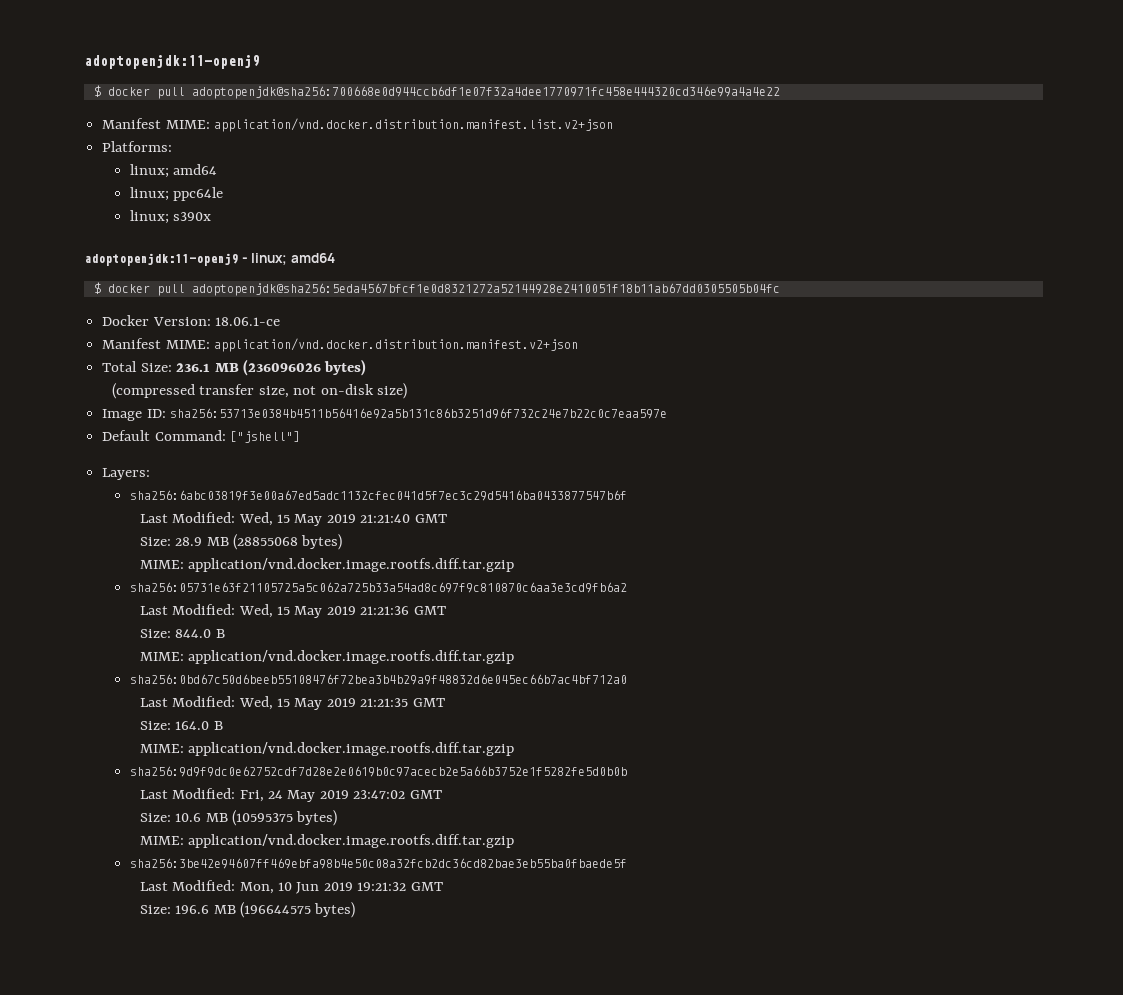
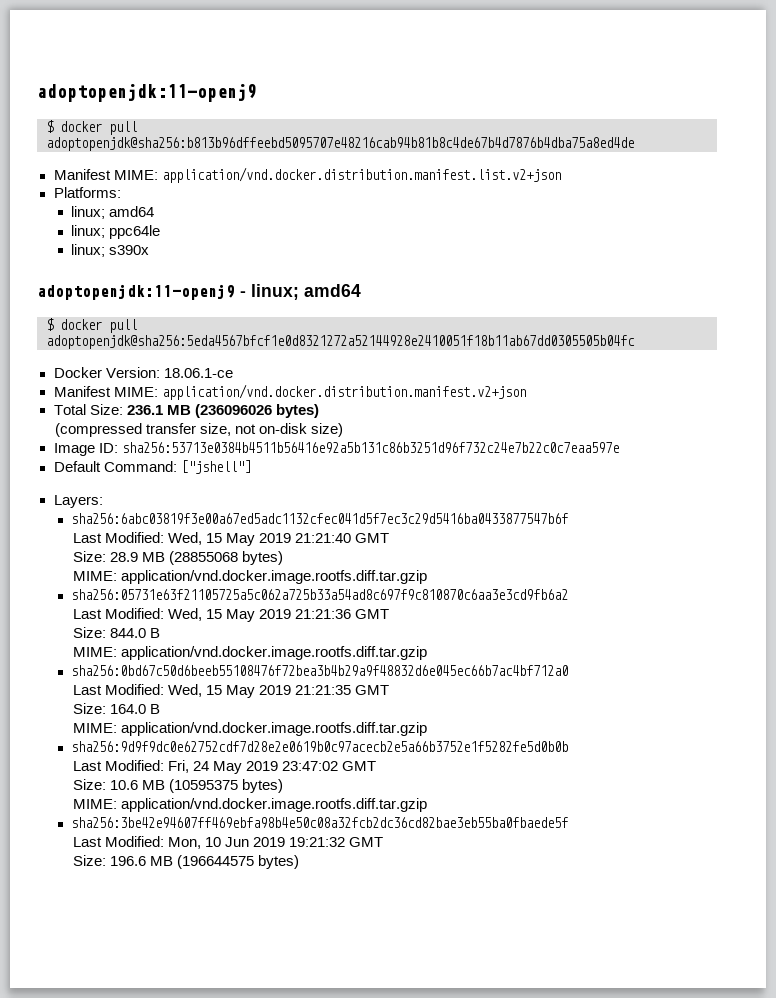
- $ docker pull adoptopenjdk@sha256:700668e0d944ccb6df1e07f32a4dee1770971fc458e444320cd346e99a4a4e22
+ $ docker pull adoptopenjdk@sha256:b813b96dffeebd5095707e48216cab94b81b8c4de67b4d7876b4dba75a8ed4de

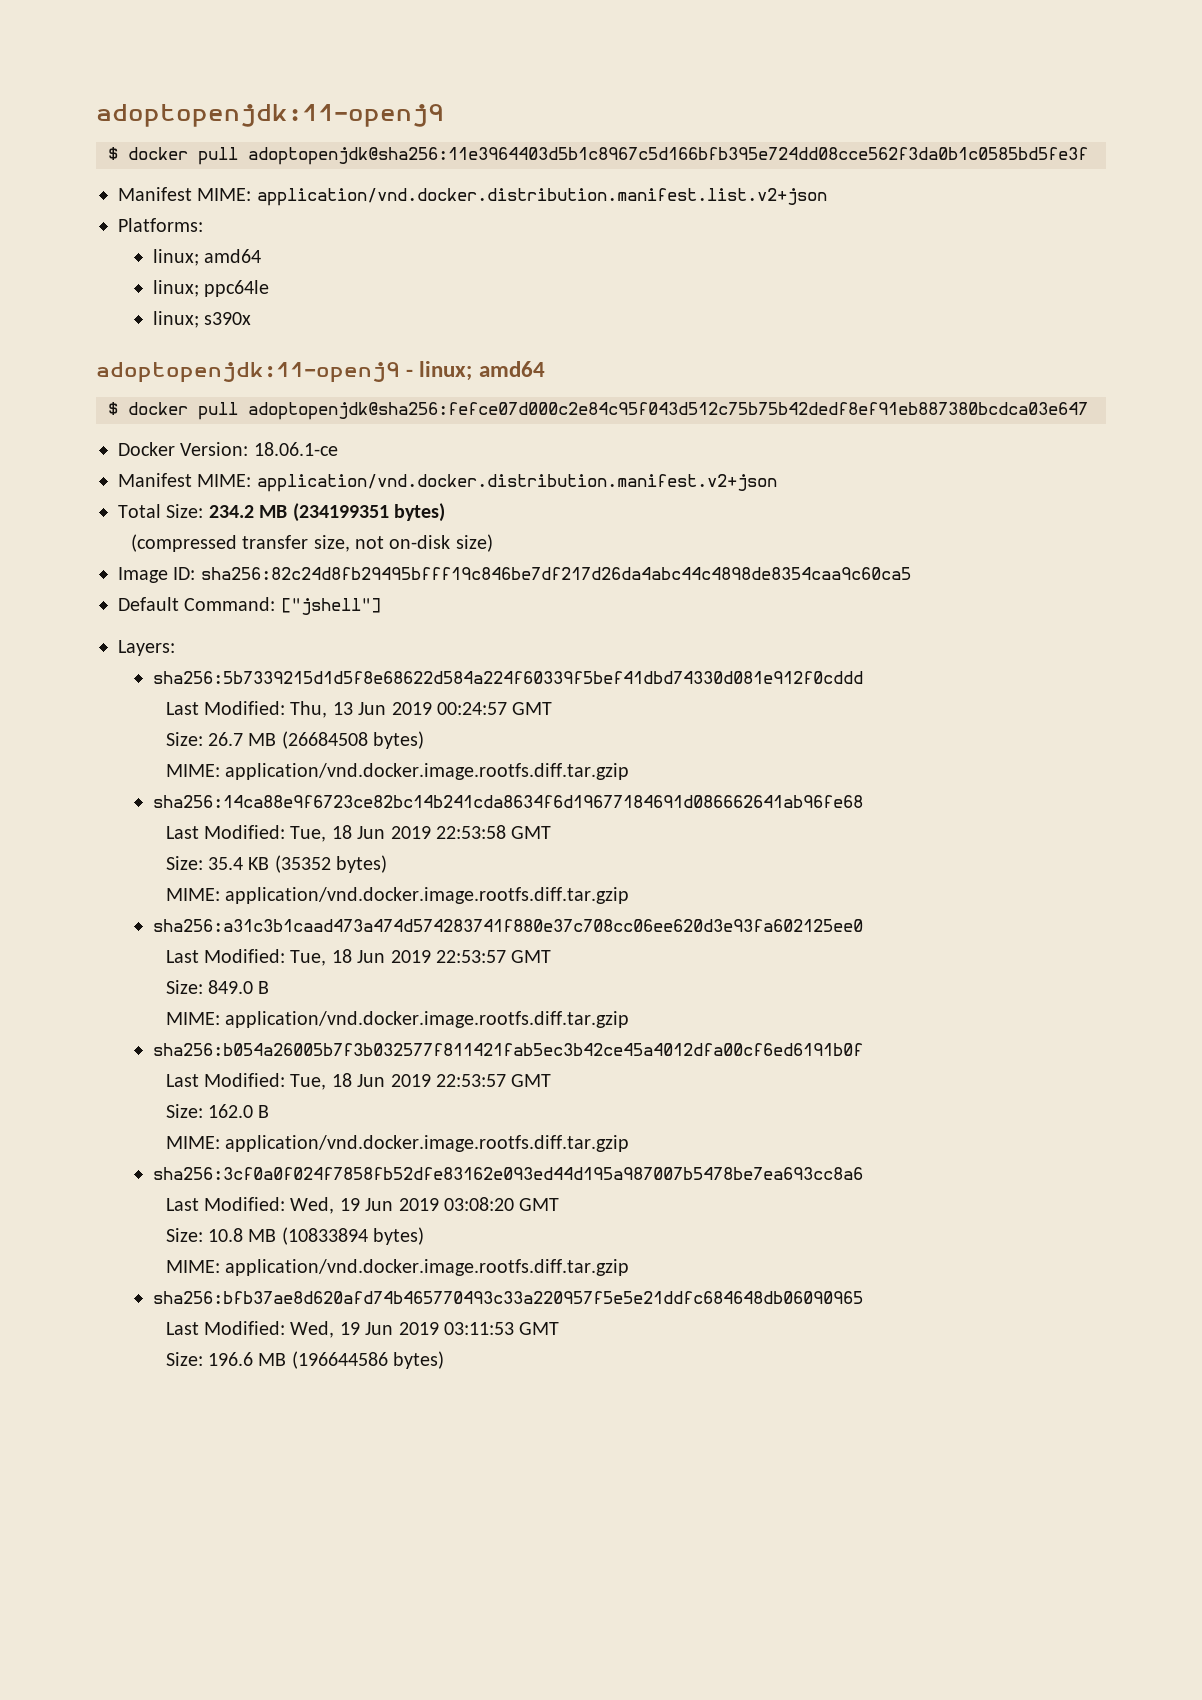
- $ docker pull adoptopenjdk@sha256:b813b96dffeebd5095707e48216cab94b81b8c4de67b4d7876b4dba75a8ed4de
+ $ docker pull adoptopenjdk@sha256:11e3964403d5b1c8967c5d166bfb395e724dd08cce562f3da0b1c0585bd5fe3f
- $ docker pull adoptopenjdk@sha256:5eda4567bfcf1e0d8321272a52144928e2410051f18b11ab67dd0305505b04fc
+ $ docker pull adoptopenjdk@sha256:fefce07d000c2e84c95f043d512c75b75b42dedf8ef91eb887380bcdca03e647
- Total Size: 236.1 MB (236096026 bytes)
+ Total Size: 234.2 MB (234199351 bytes)
- Image ID: sha256:53713e0384b4511b56416e92a5b131c86b3251d96f732c24e7b22c0c7eaa597e
+ Image ID: sha256:82c24d8fb29495bfff19c846be7df217d26da4abc44c4898de8354caa9c60ca5
- sha256:6abc03819f3e00a67ed5adc1132cfec041d5f7ec3c29d5416ba0433877547b6f
- Last Modified: Wed, 15 May 2019 21:21:40 GMT
- Size: 28.9 MB (28855068 bytes)
+ sha256:5b7339215d1d5f8e68622d584a224f60339f5bef41dbd74330d081e912f0cddd
+ Last Modified: Thu, 13 Jun 2019 00:24:57 GMT
+ Size: 26.7 MB (26684508 bytes)
  MIME: application/vnd.docker.image.rootfs.diff.tar.gzip
- sha256:05731e63f21105725a5c062a725b33a54ad8c697f9c810870c6aa3e3cd9fb6a2
- Last Modified: Wed, 15 May 2019 21:21:36 GMT
- Size: 844.0 B
+ sha256:14ca88e9f6723ce82bc14b241cda8634f6d19677184691d086662641ab96fe68
+ Last Modified: Tue, 18 Jun 2019 22:53:58 GMT
+ Size: 35.4 KB (35352 bytes)
  MIME: application/vnd.docker.image.rootfs.diff.tar.gzip
- sha256:0bd67c50d6beeb55108476f72bea3b4b29a9f48832d6e045ec66b7ac4bf712a0
- Last Modified: Wed, 15 May 2019 21:21:35 GMT
- Size: 164.0 B
+ sha256:a31c3b1caad473a474d574283741f880e37c708cc06ee620d3e93fa602125ee0
+ Last Modified: Tue, 18 Jun 2019 22:53:57 GMT
+ Size: 849.0 B
  MIME: application/vnd.docker.image.rootfs.diff.tar.gzip
- sha256:9d9f9dc0e62752cdf7d28e2e0619b0c97acecb2e5a66b3752e1f5282fe5d0b0b
- Last Modified: Fri, 24 May 2019 23:47:02 GMT
- Size: 10.6 MB (10595375 bytes)
+ sha256:b054a26005b7f3b032577f811421fab5ec3b42ce45a4012dfa00cf6ed6191b0f
+ Last Modified: Tue, 18 Jun 2019 22:53:57 GMT
+ Size: 162.0 B
  MIME: application/vnd.docker.image.rootfs.diff.tar.gzip
- sha256:3be42e94607ff469ebfa98b4e50c08a32fcb2dc36cd82bae3eb55ba0fbaede5f
- Last Modified: Mon, 10 Jun 2019 19:21:32 GMT
+ sha256:3cf0a0f024f7858fb52dfe83162e093ed44d195a987007b5478be7ea693cc8a6
+ Last Modified: Wed, 19 Jun 2019 03:08:20 GMT
+ Size: 10.8 MB (10833894 bytes)
+ MIME: application/vnd.docker.image.rootfs.diff.tar.gzip
+ sha256:bfb37ae8d620afd74b465770493c33a220957f5e5e21ddfc684648db06090965
+ Last Modified: Wed, 19 Jun 2019 03:11:53 GMT
- Size: 196.6 MB (196644575 bytes)
+ Size: 196.6 MB (196644586 bytes)

